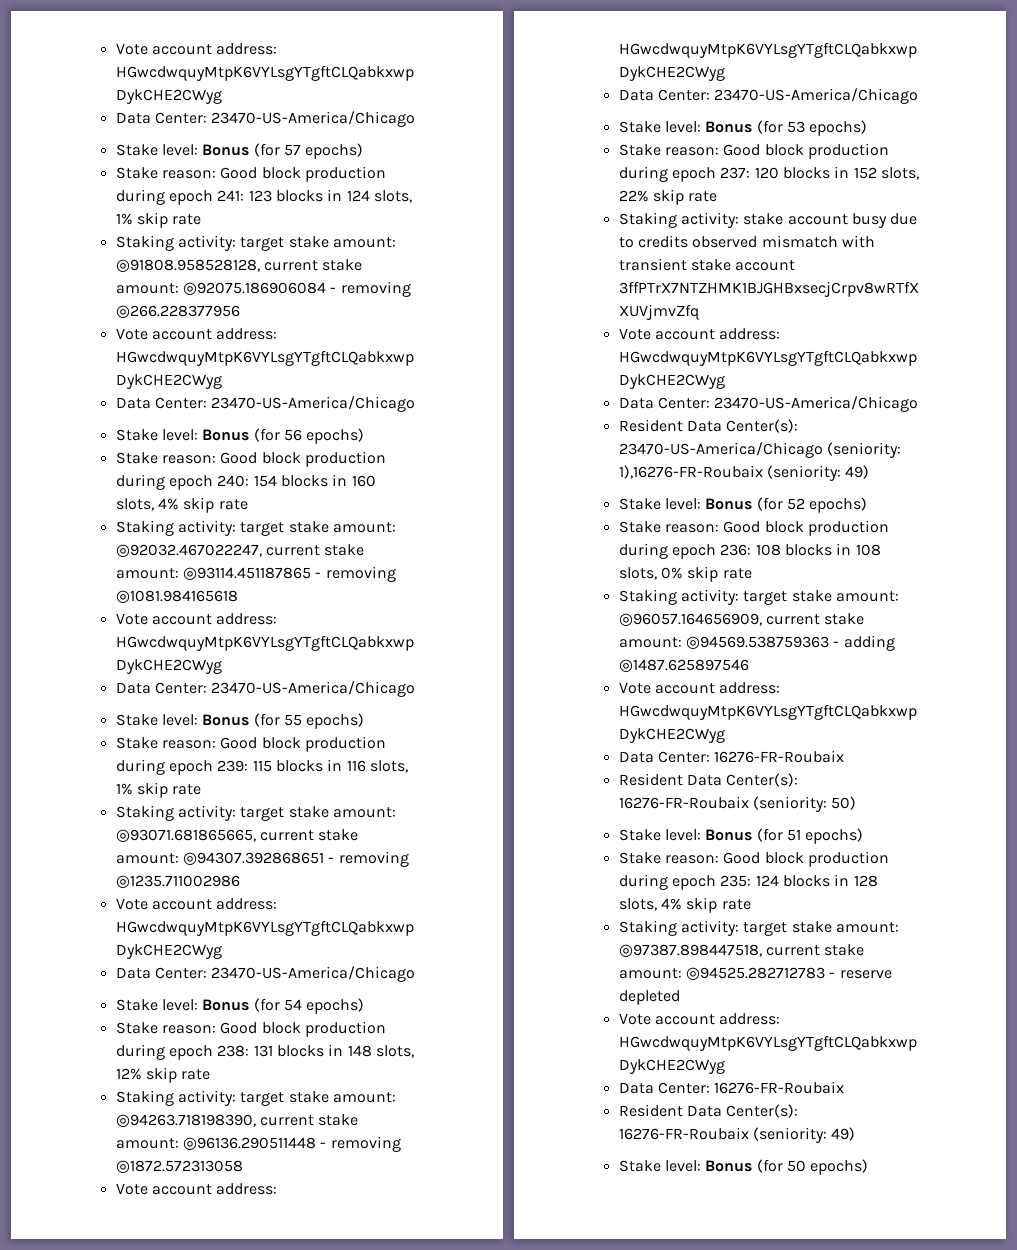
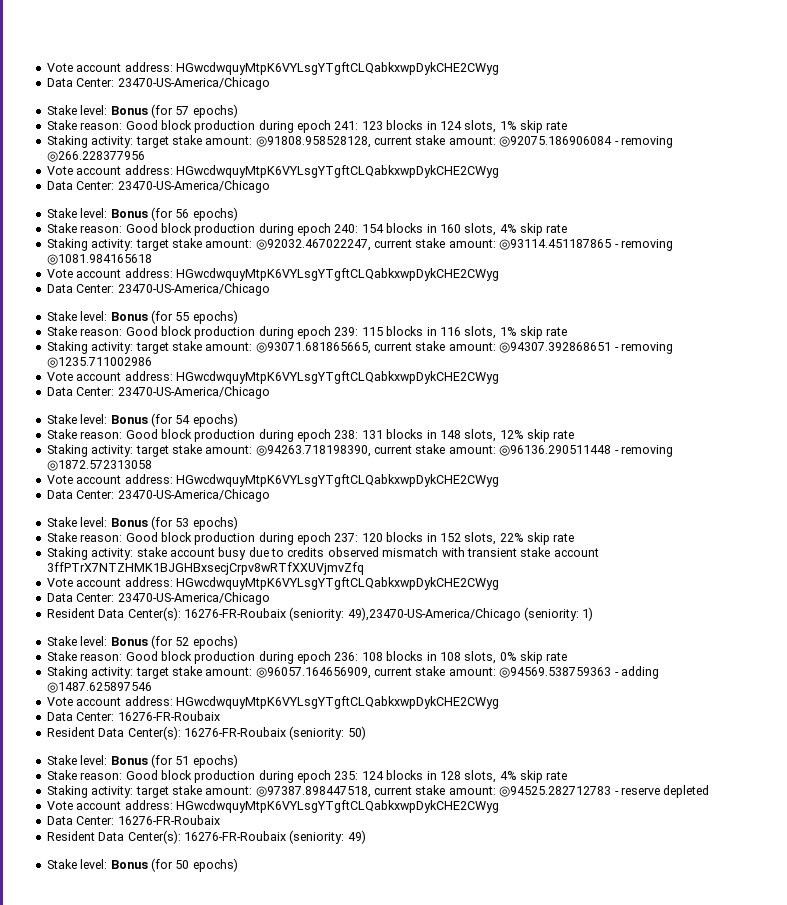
- Resident Data Center(s): 23470-US-America/Chicago (seniority: 1),16276-FR-Roubaix (seniority: 49)
+ Resident Data Center(s): 16276-FR-Roubaix (seniority: 49),23470-US-America/Chicago (seniority: 1)

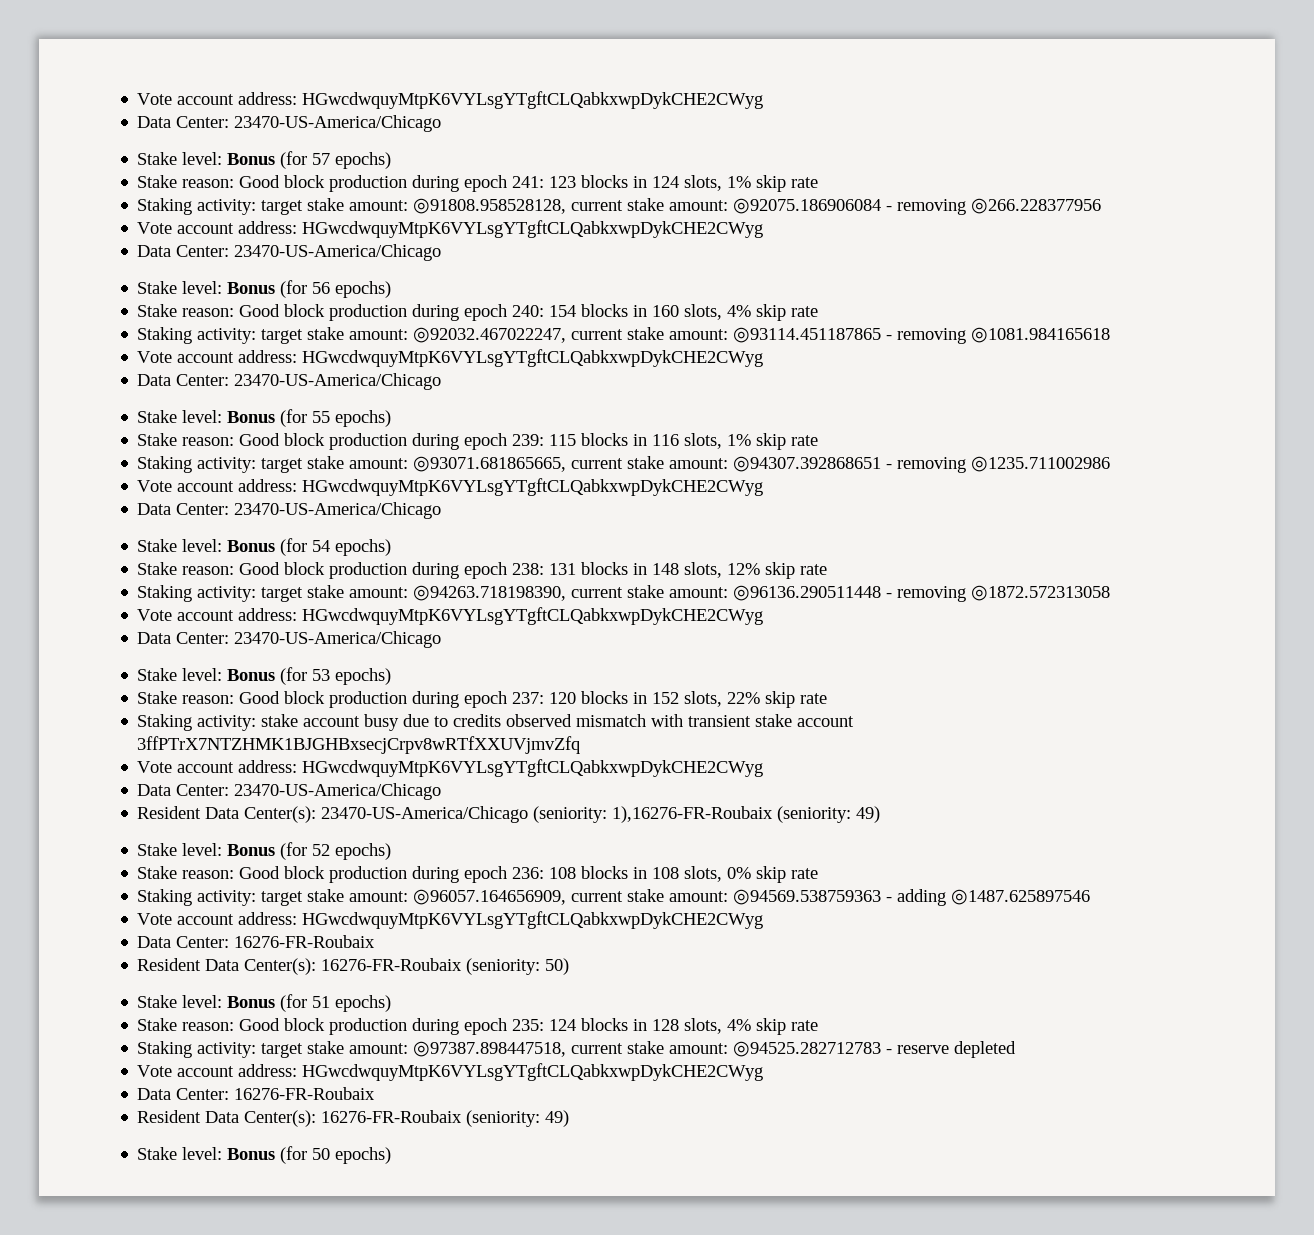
- Resident Data Center(s): 16276-FR-Roubaix (seniority: 49),23470-US-America/Chicago (seniority: 1)
+ Resident Data Center(s): 23470-US-America/Chicago (seniority: 1),16276-FR-Roubaix (seniority: 49)

